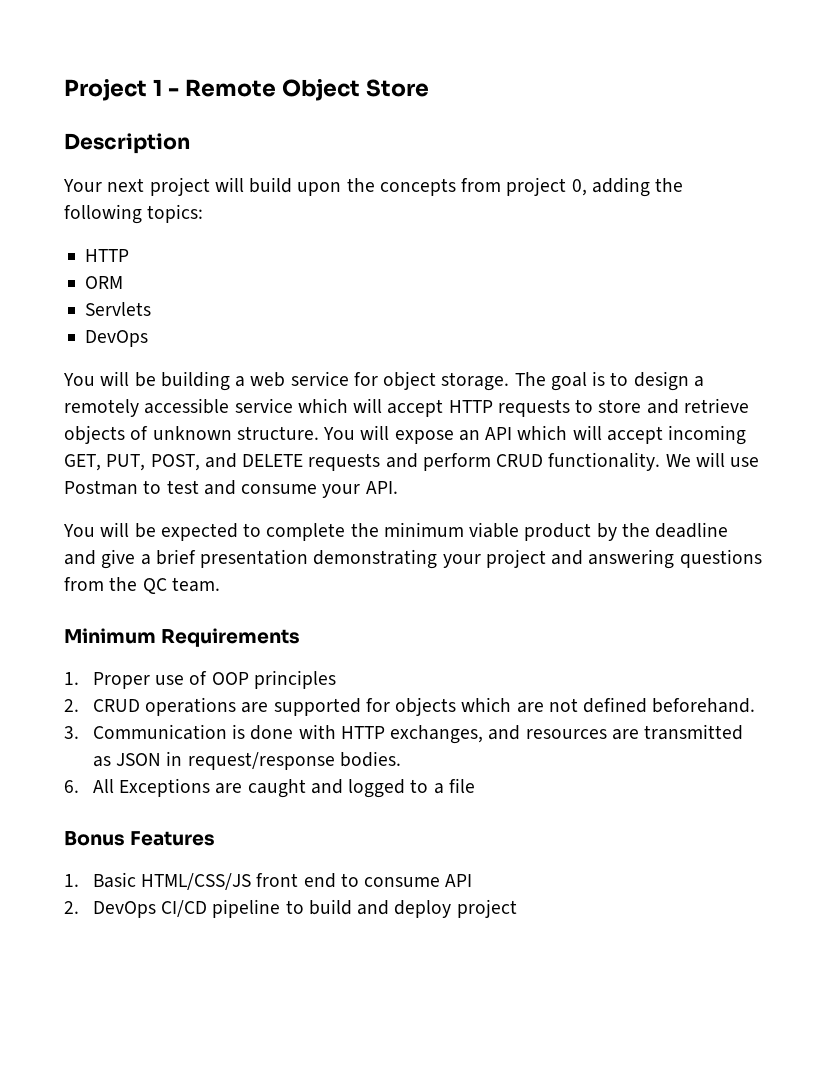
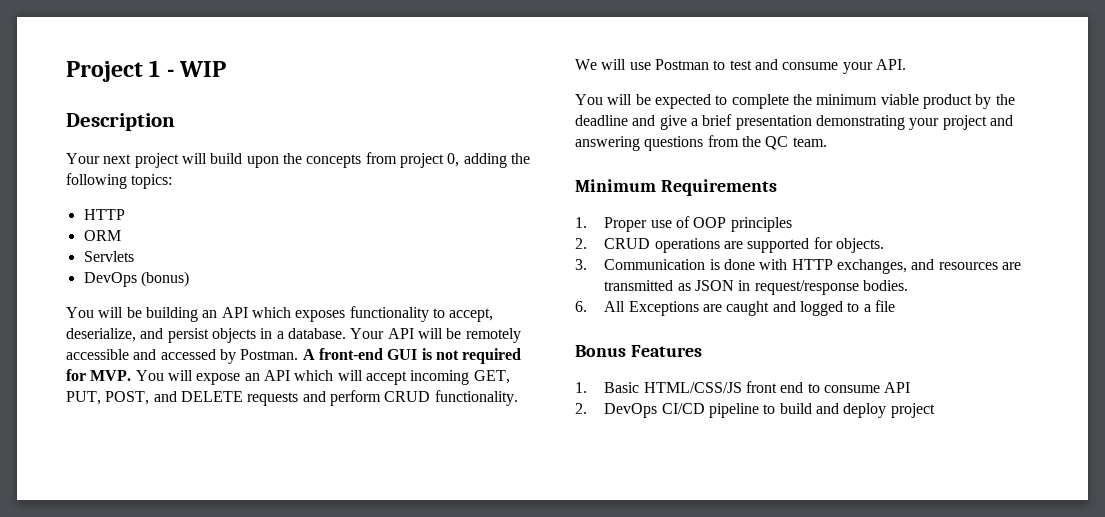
- Project 1 - Remote Object Store
+ Project 1 - WIP
  Servlets
- DevOps
+ DevOps (bonus)
- You will be building a web service for object storage. The goal is to design a remotely accessible service which will accept HTTP requests to store and retrieve objects of unknown structure. You will expose an API which will accept incoming GET, PUT, POST, and DELETE requests and perform CRUD functionality.
+ You will be building an API which exposes functionality to accept, deserialize, and persist objects in a database. Your API will be remotely accessible and accessed by Postman. A front-end GUI is not required for MVP. You will expose an API which will accept incoming GET, PUT, POST, and DELETE requests and perform CRUD functionality.
- 2. CRUD operations are supported for objects which are not defined beforehand.
+ 2. CRUD operations are supported for objects.

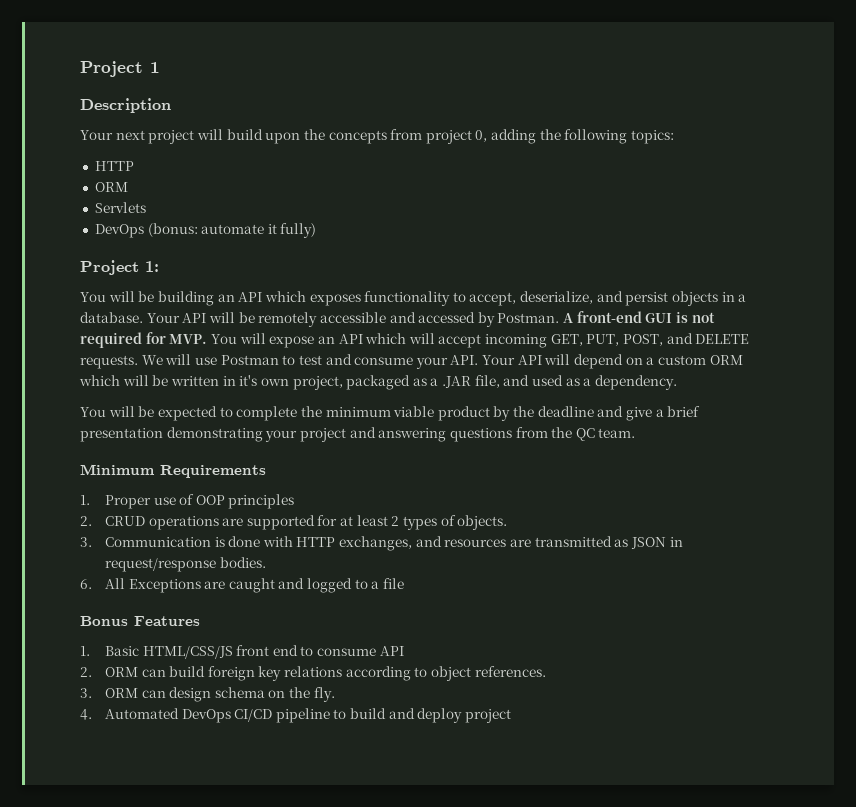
- Project 1 - WIP
+ Project 1
- DevOps (bonus)
+ DevOps (bonus: automate it fully)
+ Project 1:
- A front-end GUI is not required for MVP. You will expose an API which will accept incoming GET, PUT, POST, and DELETE requests and perform CRUD functionality.
+ A front-end GUI is not required for MVP. You will expose an API which will accept incoming GET, PUT, POST, and DELETE requests.
- We will use Postman to test and consume your API.
+ We will use Postman to test and consume your API. Your API will depend on a custom ORM which will be written in it's own project, packaged as a .JAR file, and used as a dependency.
- 2. CRUD operations are supported for objects.
+ 2. CRUD operations are supported for at least 2 types of objects.
- 2. DevOps CI/CD pipeline to build and deploy project
+ 2. ORM can build foreign key relations according to object references.
+ 3. ORM can design schema on the fly.
+ 4. Automated DevOps CI/CD pipeline to build and deploy project

